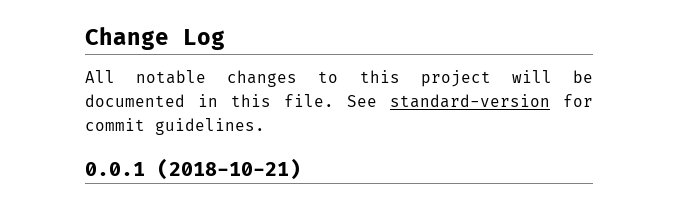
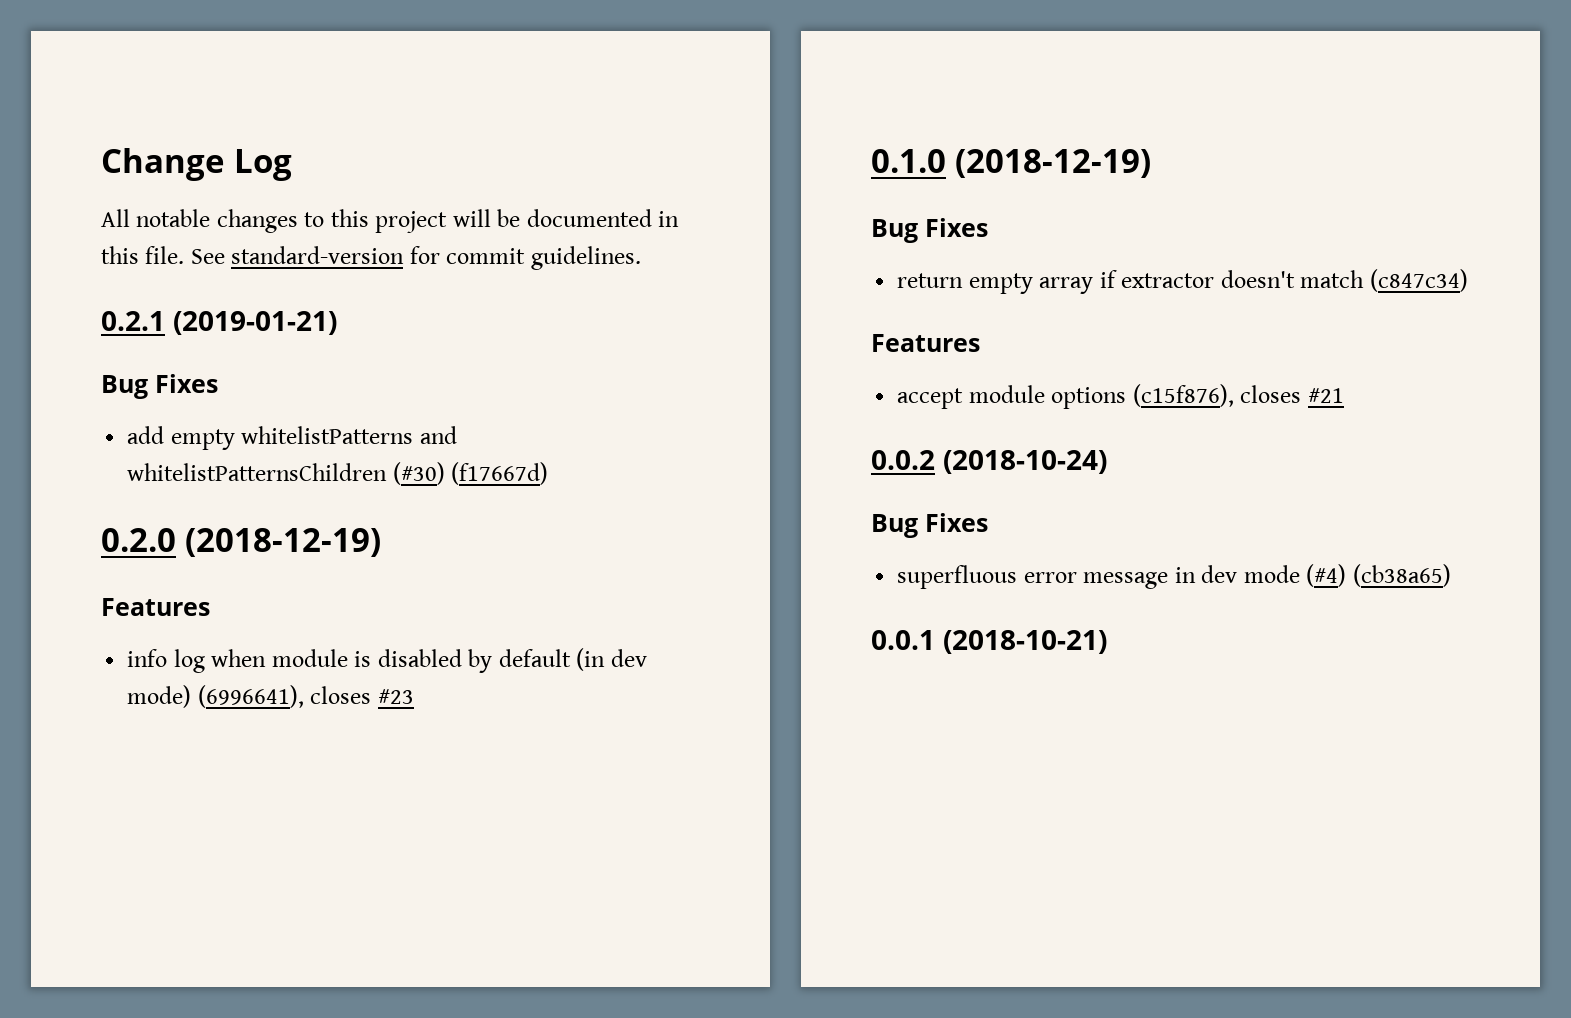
+ 0.2.1 (2019-01-21)
+ Bug Fixes
+ add empty whitelistPatterns and whitelistPatternsChildren (#30) (f17667d)
+ 0.2.0 (2018-12-19)
+ Features
+ info log when module is disabled by default (in dev mode) (6996641), closes #23
+ 0.1.0 (2018-12-19)
+ Bug Fixes
+ return empty array if extractor doesn't match (c847c34)
+ Features
+ accept module options (c15f876), closes #21
+ 0.0.2 (2018-10-24)
+ Bug Fixes
+ superfluous error message in dev mode (#4) (cb38a65)

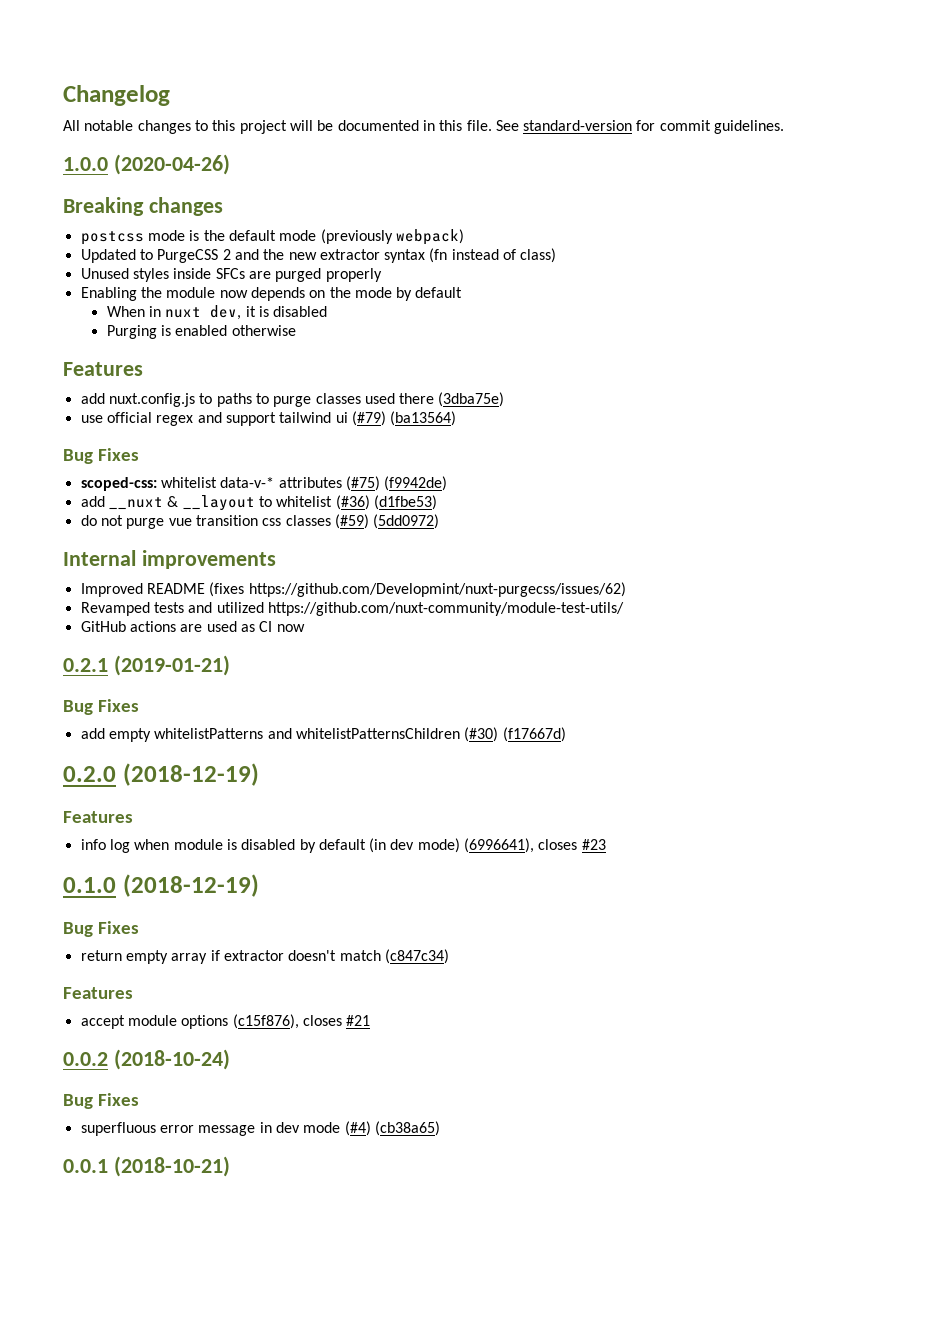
- Change Log
+ Changelog
+ 1.0.0 (2020-04-26)
+ Breaking changes
+ postcss mode is the default mode (previously webpack)
+ Updated to PurgeCSS 2 and the new extractor syntax (fn instead of class)
+ Unused styles inside SFCs are purged properly
+ Enabling the module now depends on the mode by default
+ When in nuxt dev, it is disabled
+ Purging is enabled otherwise
+ Features
+ add nuxt.config.js to paths to purge classes used there (3dba75e)
+ use official regex and support tailwind ui (#79) (ba13564)
+ Bug Fixes
+ scoped-css: whitelist data-v-* attributes (#75) (f9942de)
+ add __nuxt & __layout to whitelist (#36) (d1fbe53)
+ do not purge vue transition css classes (#59) (5dd0972)
+ Internal improvements
+ Improved README (fixes https://github.com/Developmint/nuxt-purgecss/issues/62)
+ Revamped tests and utilized https://github.com/nuxt-community/module-test-utils/
+ GitHub actions are used as CI now

